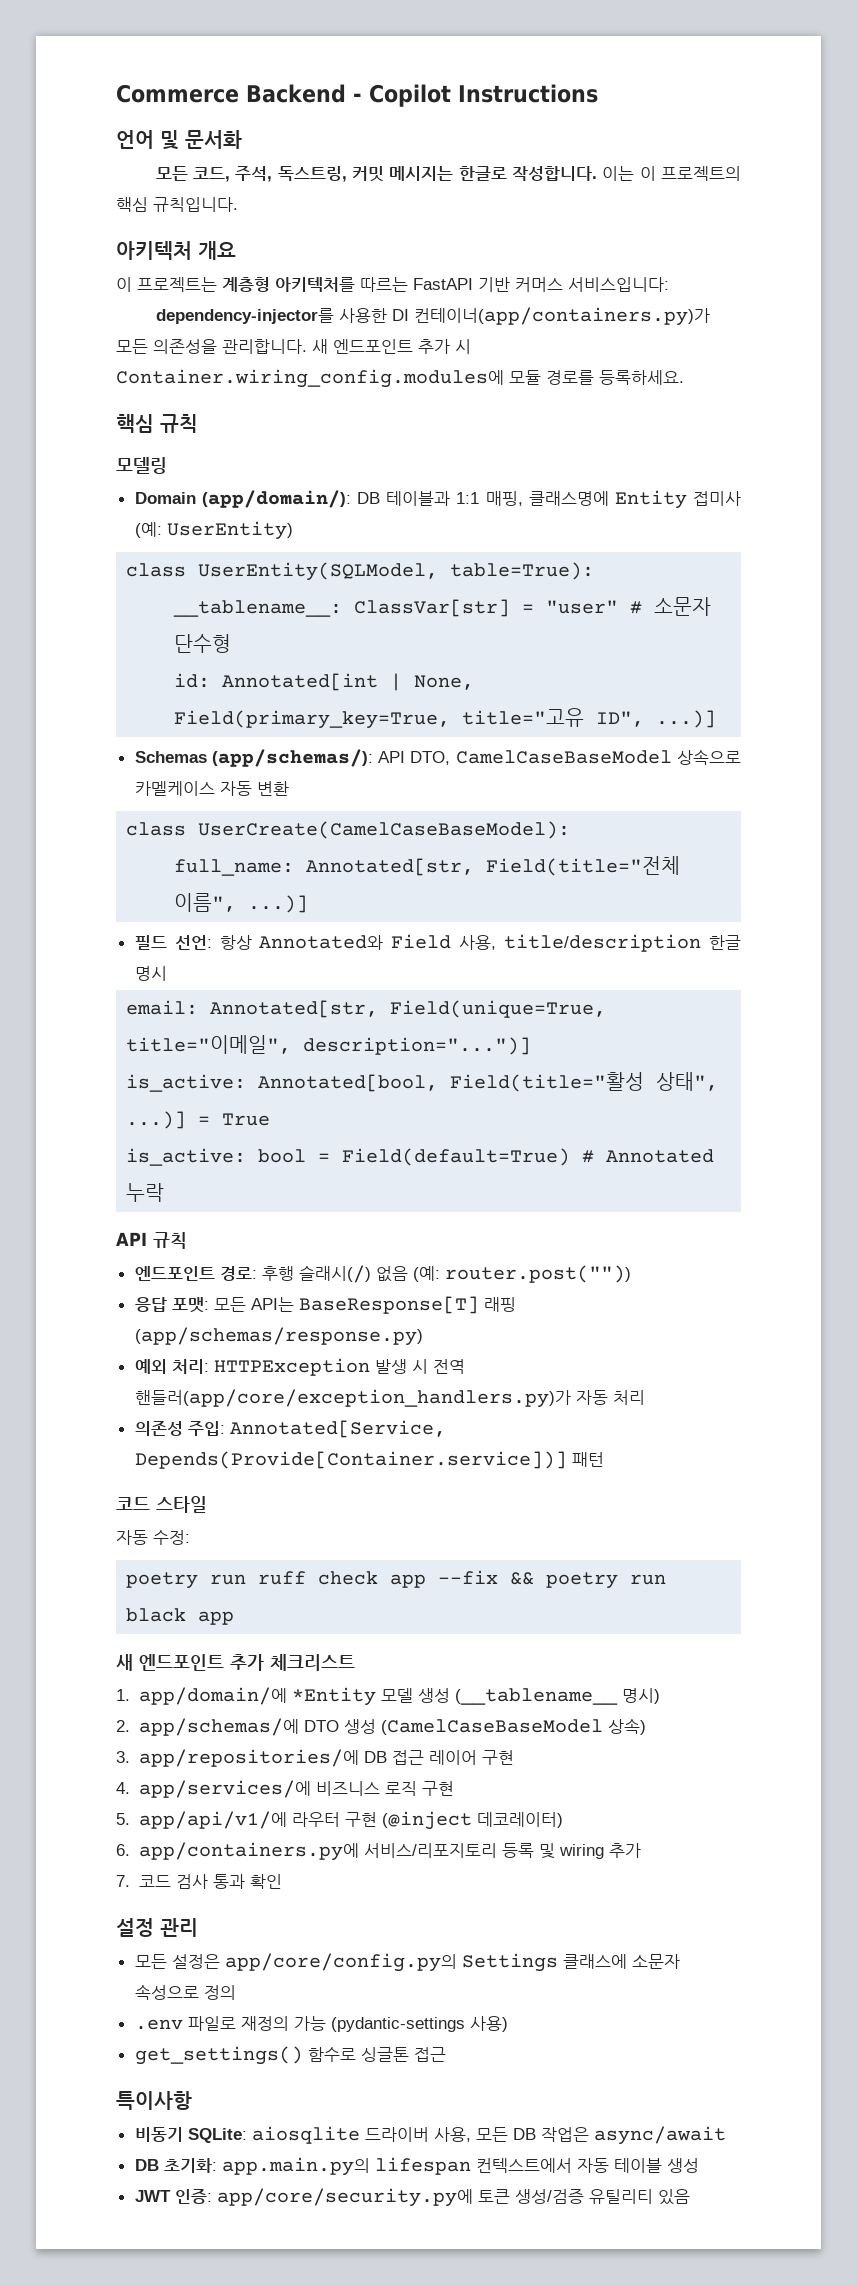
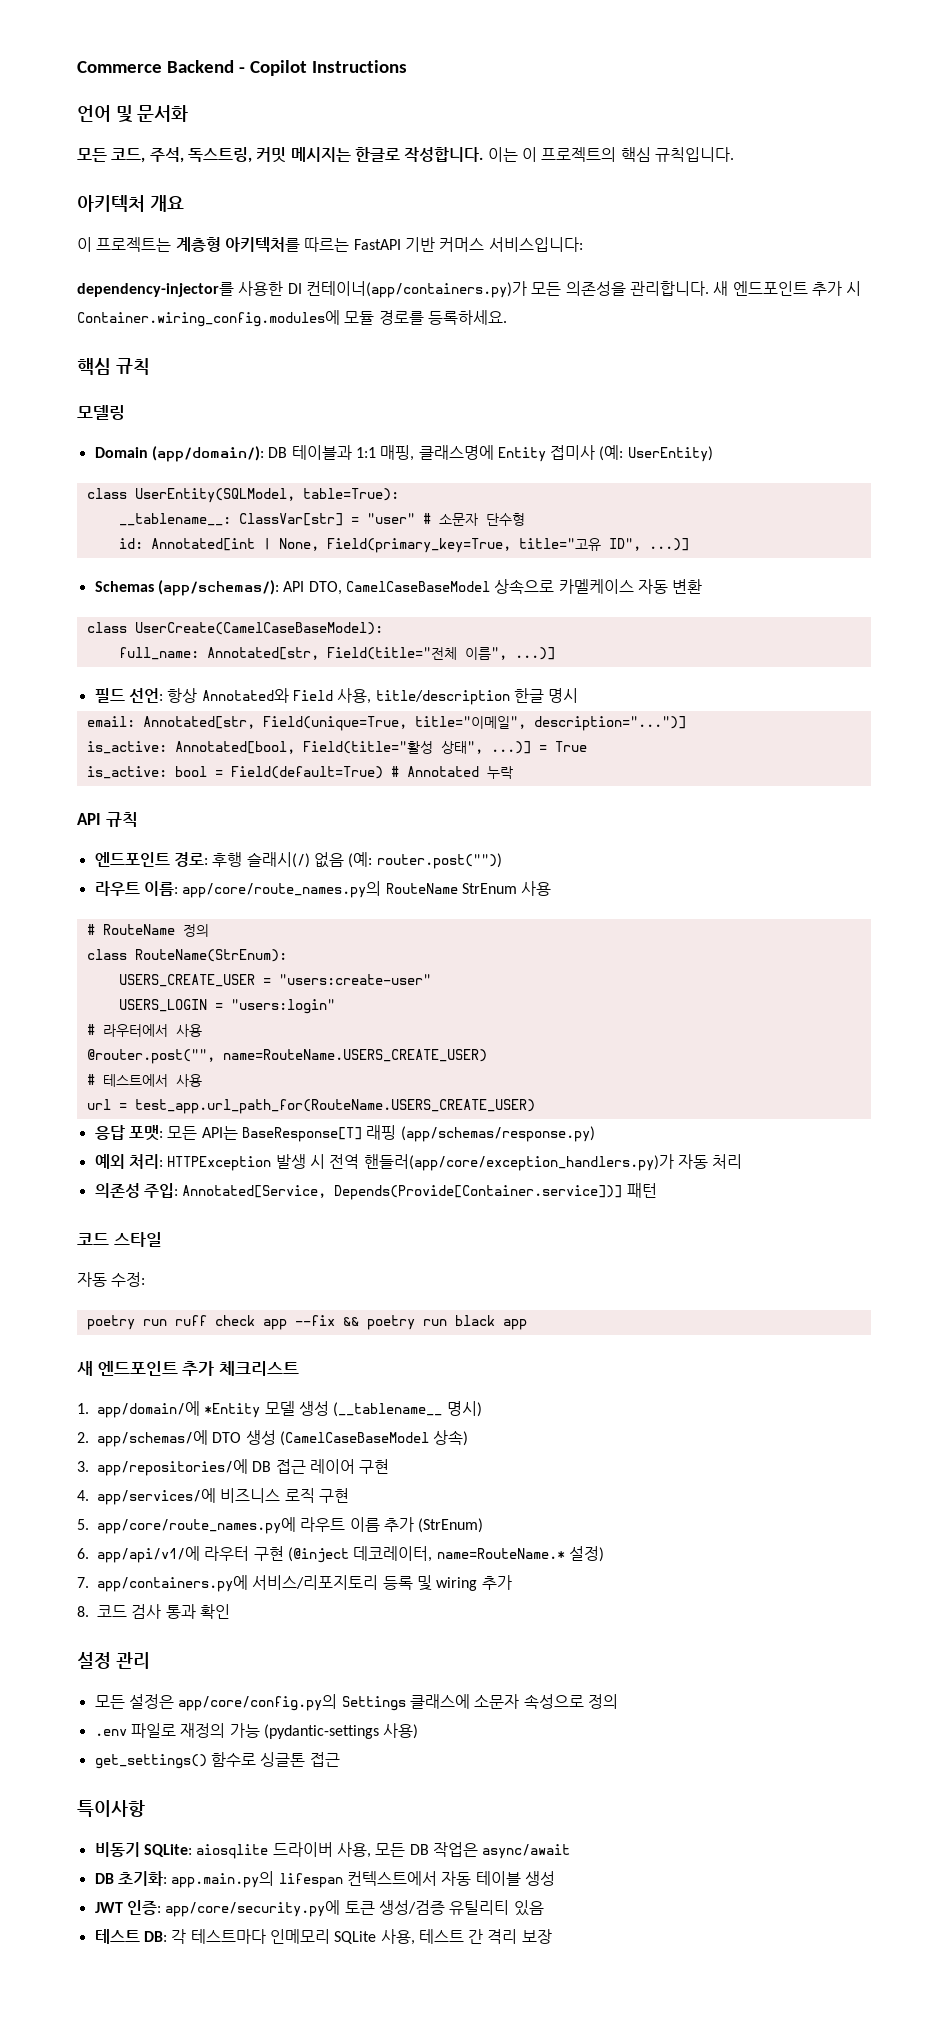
+ 라우트 이름: app/core/route_names.py의 RouteName StrEnum 사용
+ # RouteName 정의
+ class RouteName(StrEnum):
+ USERS_CREATE_USER = "users:create-user"
+ USERS_LOGIN = "users:login"
+ # 라우터에서 사용
+ @router.post("", name=RouteName.USERS_CREATE_USER)
+ # 테스트에서 사용
+ url = test_app.url_path_for(RouteName.USERS_CREATE_USER)
- 5. app/api/v1/에 라우터 구현 (@inject 데코레이터)
- 6. app/containers.py에 서비스/리포지토리 등록 및 wiring 추가
+ 5. app/core/route_names.py에 라우트 이름 추가 (StrEnum)
+ 6. app/api/v1/에 라우터 구현 (@inject 데코레이터, name=RouteName.* 설정)
+ 7. app/containers.py에 서비스/리포지토리 등록 및 wiring 추가
- 7. 코드 검사 통과 확인
+ 8. 코드 검사 통과 확인
+ 테스트 DB: 각 테스트마다 인메모리 SQLite 사용, 테스트 간 격리 보장

